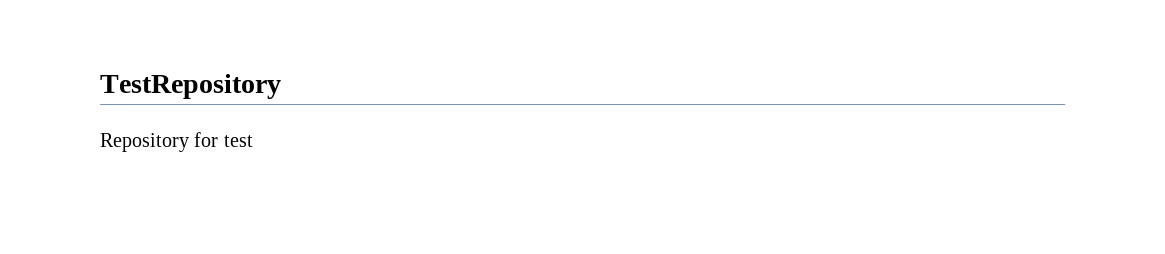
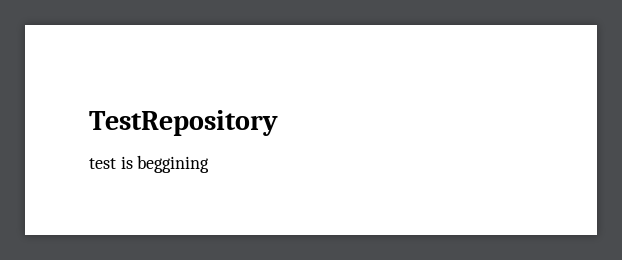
- Repository for test
+ test is beggining

